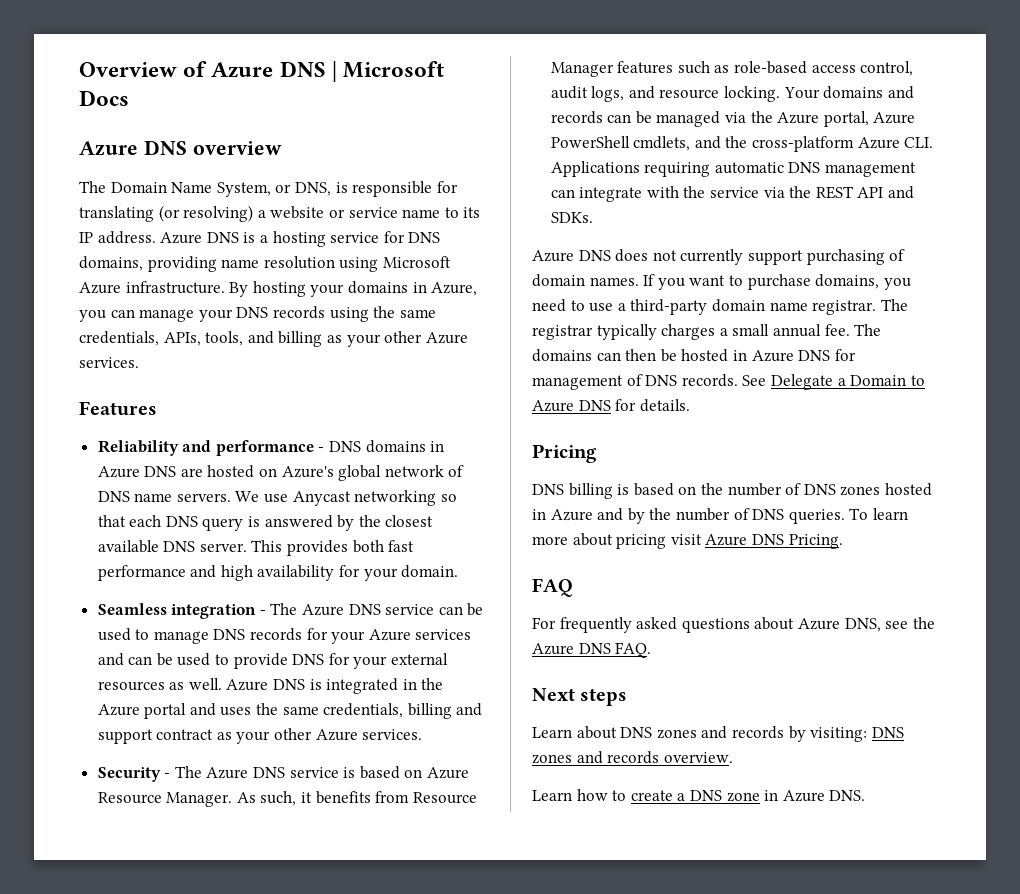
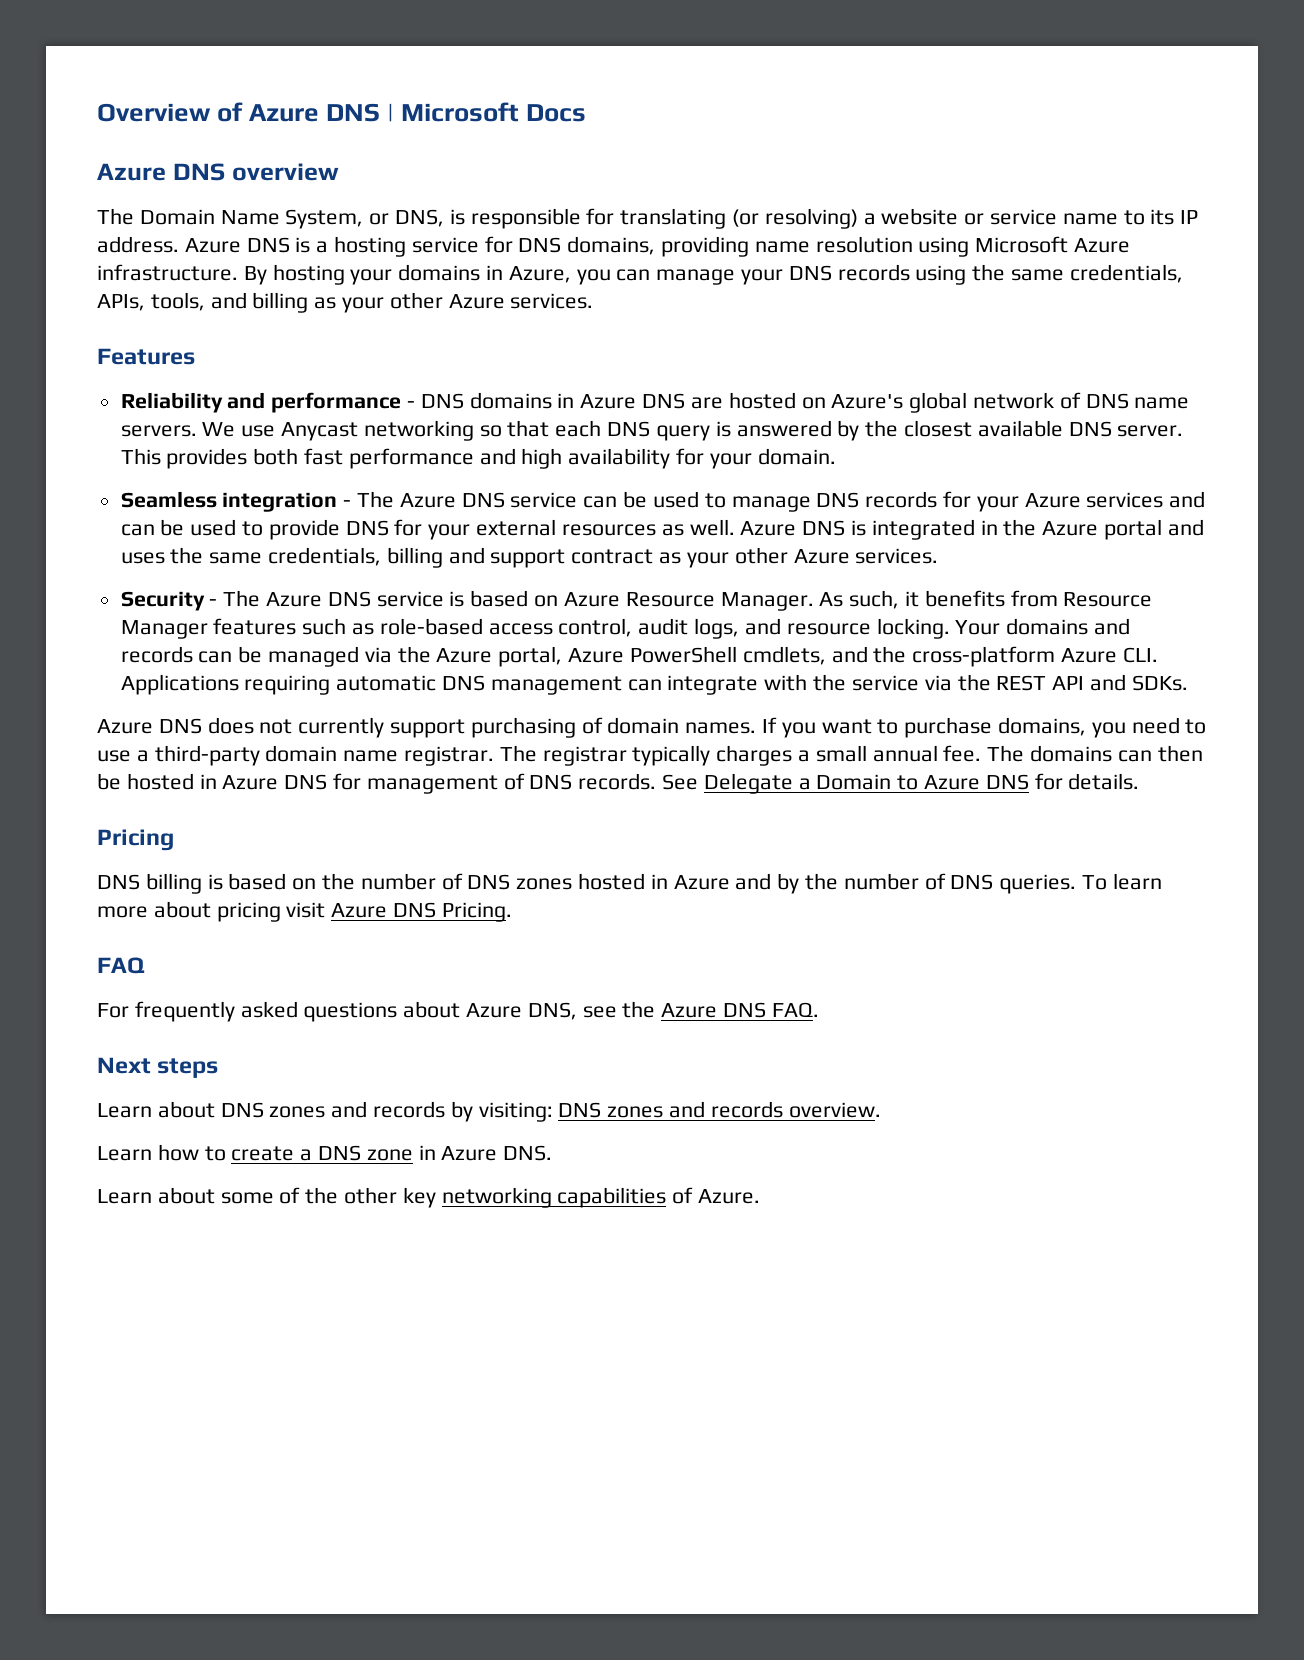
+ Learn about some of the other key networking capabilities of Azure.

